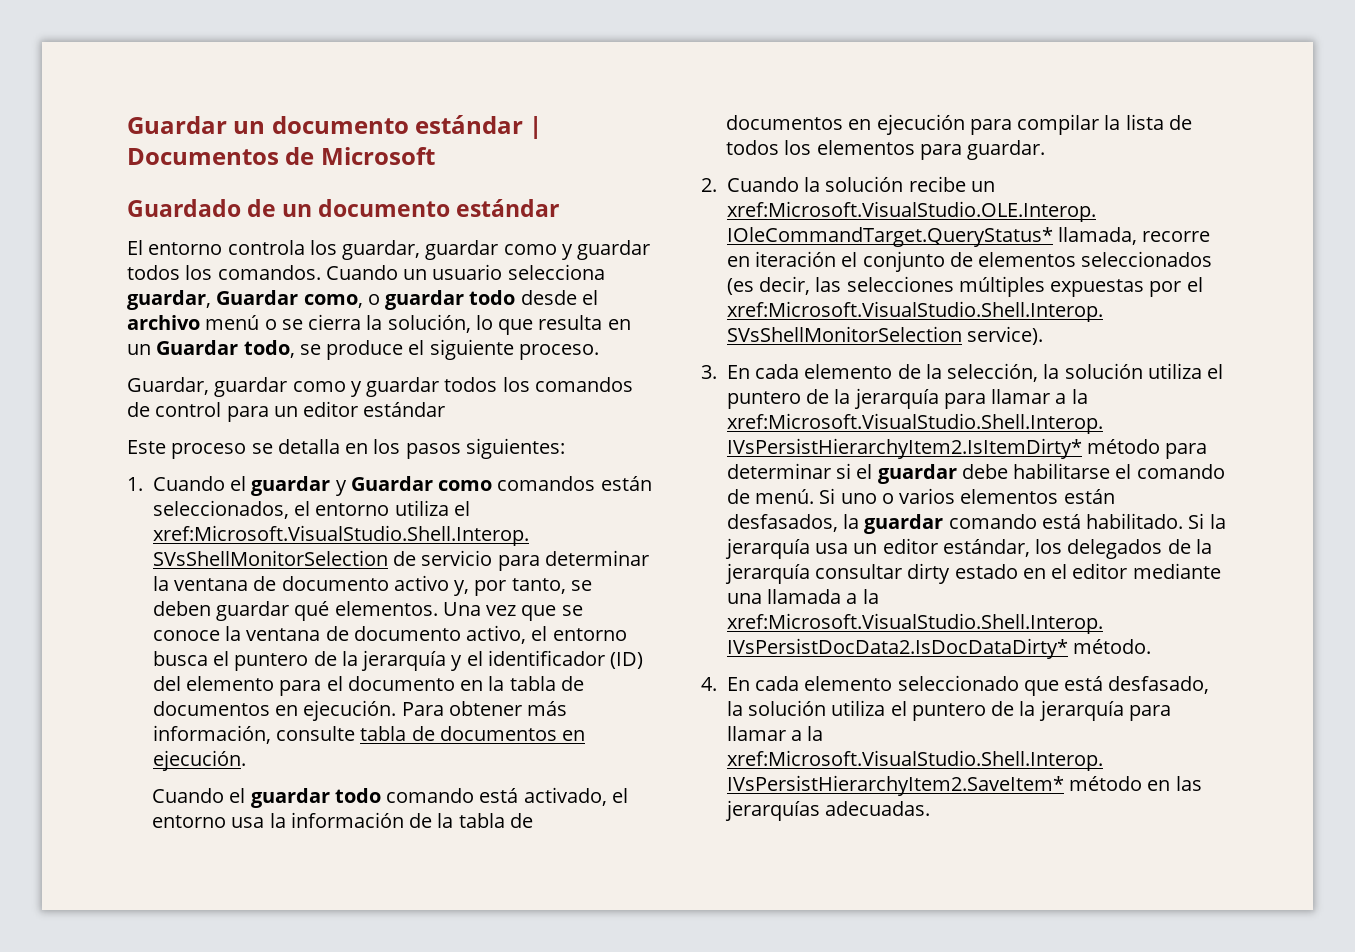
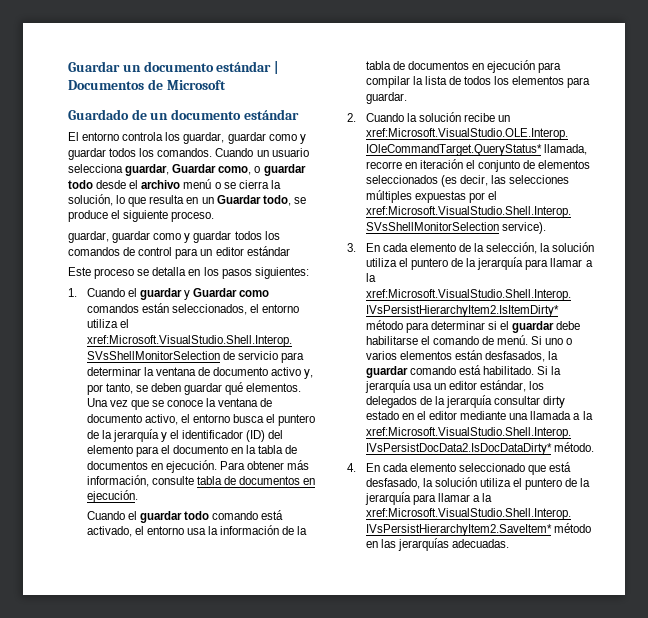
- Guardar, guardar como y guardar todos los comandos de control para un editor estándar
+ guardar, guardar como y guardar todos los comandos de control para un editor estándar

